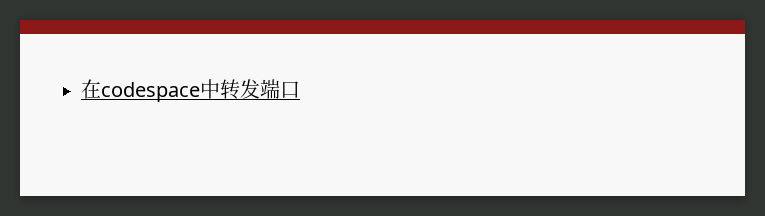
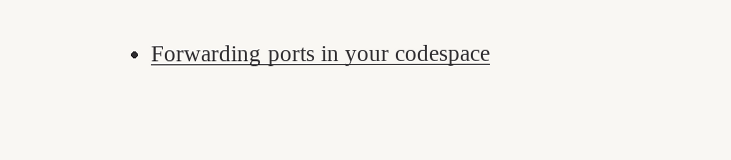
- 在codespace中转发端口
+ Forwarding ports in your codespace

